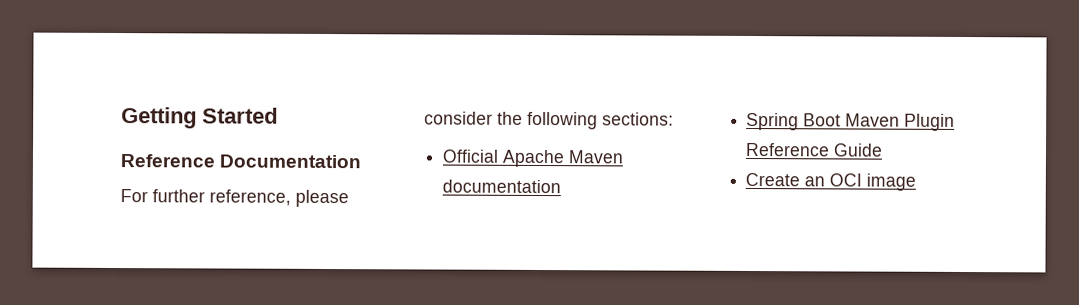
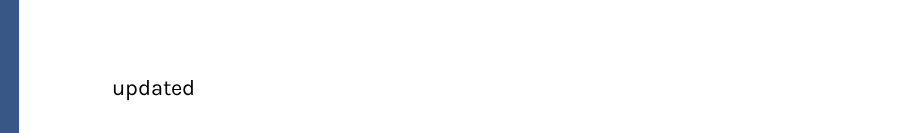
- Getting Started
- Reference Documentation
- For further reference, please consider the following sections:
- Official Apache Maven documentation
- Spring Boot Maven Plugin Reference Guide
- Create an OCI image
+ updated

